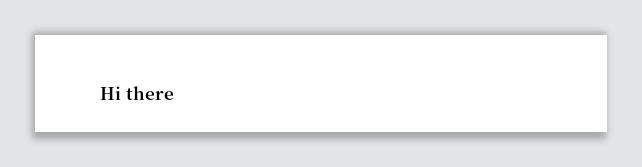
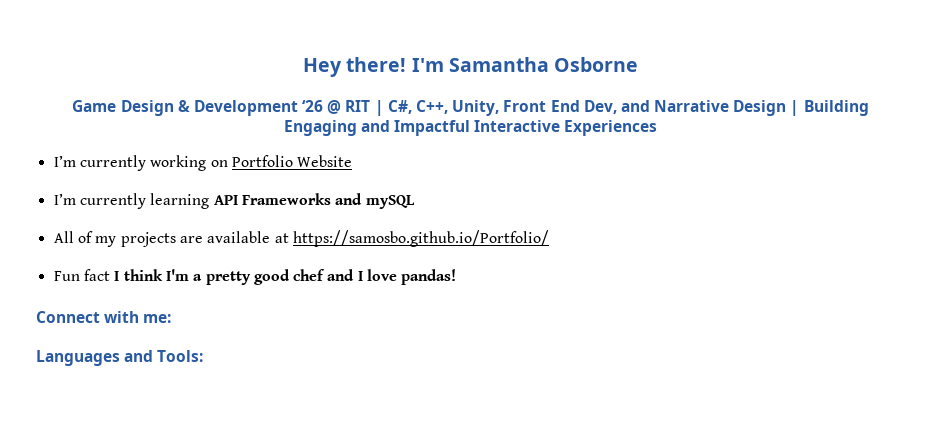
- Hi there
+ Hey there! I'm Samantha Osborne
+ Game Design & Development ‘26 @ RIT | C#, C++, Unity, Front End Dev, and Narrative Design | Building Engaging and Impactful Interactive Experiences
+ I’m currently working on Portfolio Website
+ I’m currently learning API Frameworks and mySQL
+ All of my projects are available at https://samosbo.github.io/Portfolio/
+ Fun fact I think I'm a pretty good chef and I love pandas!
+ Connect with me:
+ Languages and Tools:

